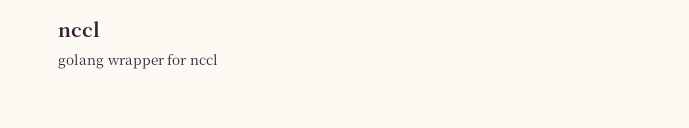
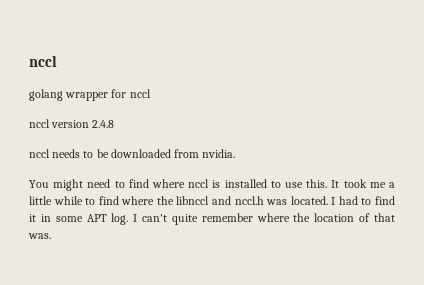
+ nccl version 2.4.8
+ nccl needs to be downloaded from nvidia.
+ You might need to find where nccl is installed to use this. It took me a little while to find where the libnccl and nccl.h was located. I had to find it in some APT log. I can't quite remember where the location of that was.

